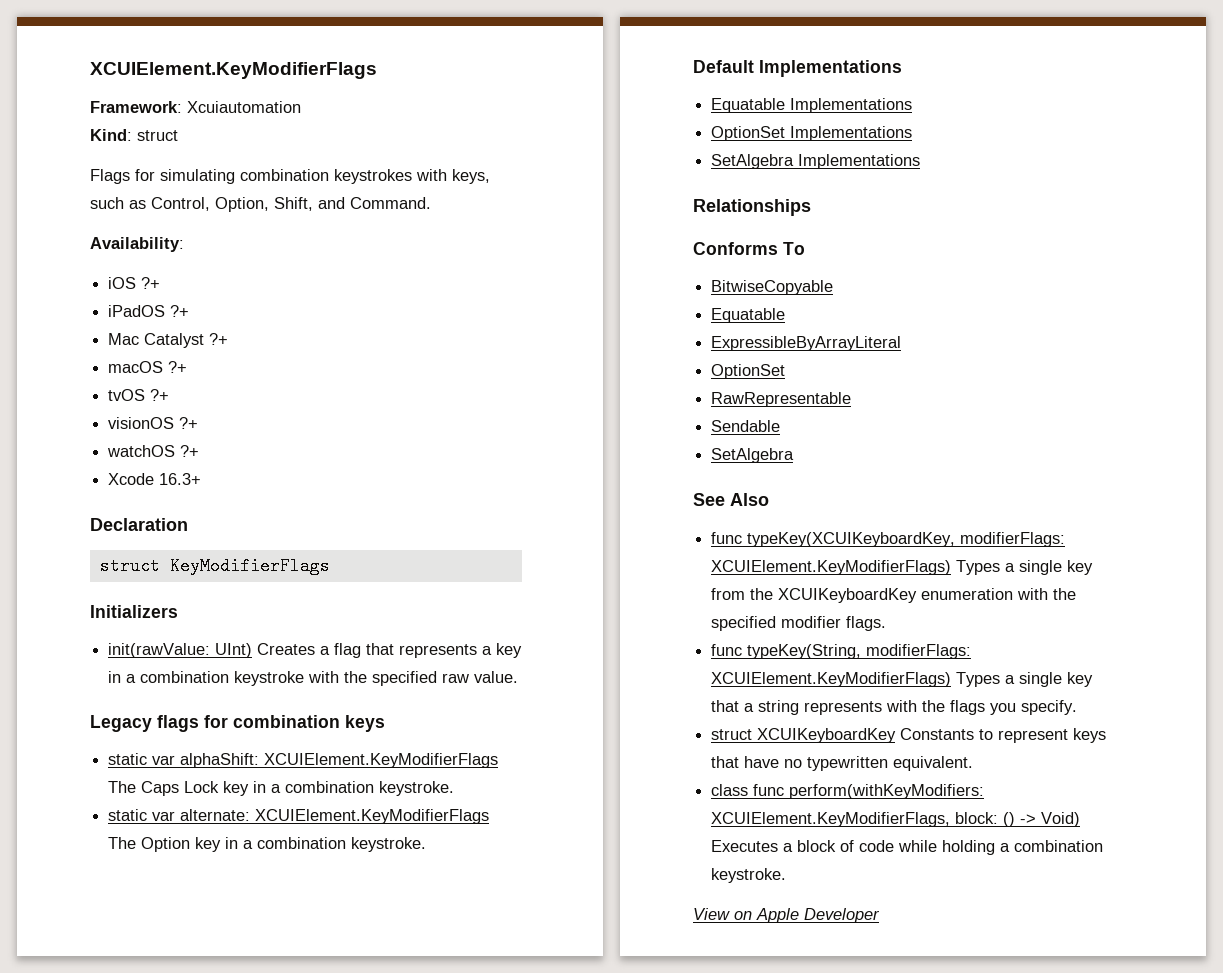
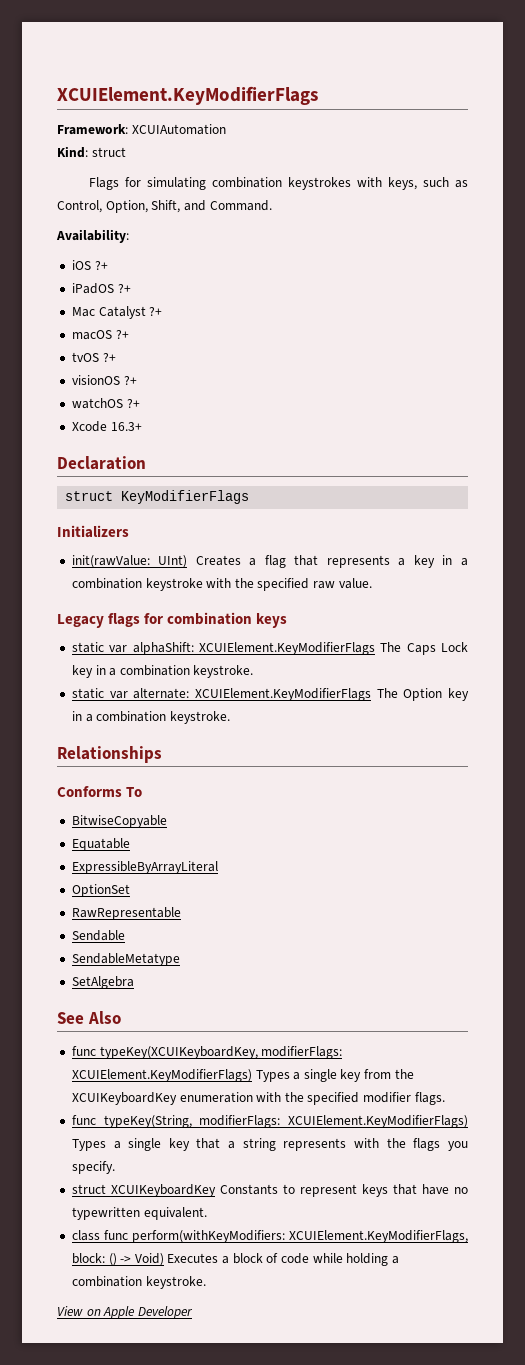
- Framework: Xcuiautomation
+ Framework: XCUIAutomation
- Default Implementations
- Equatable Implementations
- OptionSet Implementations
- SetAlgebra Implementations
+ SendableMetatype

